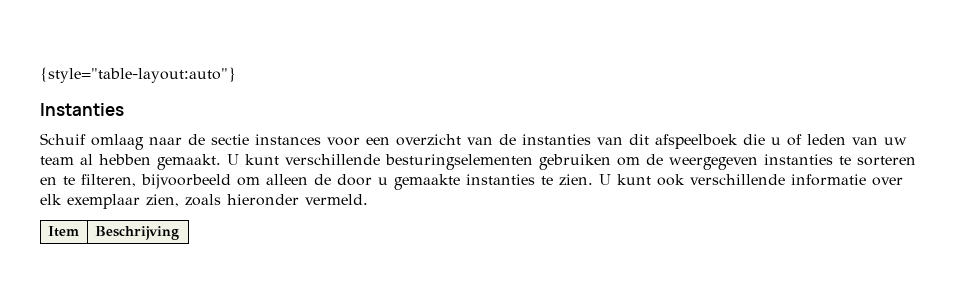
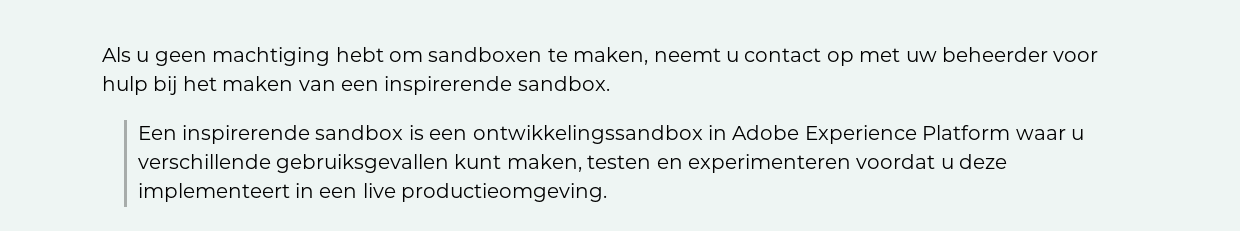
- {style="table-layout:auto"}
- Instanties
- Schuif omlaag naar de sectie instances voor een overzicht van de instanties van dit afspeelboek die u of leden van uw team al hebben gemaakt. U kunt verschillende besturingselementen gebruiken om de weergegeven instanties te sorteren en te filteren, bijvoorbeeld om alleen de door u gemaakte instanties te zien. U kunt ook verschillende informatie over elk exemplaar zien, zoals hieronder vermeld.
- Item | Beschrijving
+ Als u geen machtiging hebt om sandboxen te maken, neemt u contact op met uw beheerder voor hulp bij het maken van een inspirerende sandbox.
+ Een inspirerende sandbox is een ontwikkelingssandbox in Adobe Experience Platform waar u verschillende gebruiksgevallen kunt maken, testen en experimenteren voordat u deze implementeert in een live productieomgeving.

